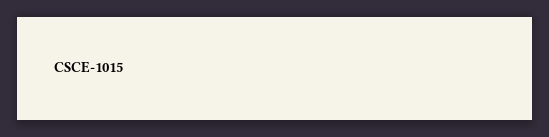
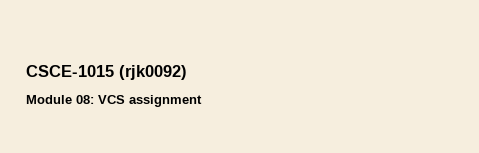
- CSCE-1015
+ CSCE-1015 (rjk0092)
+ Module 08: VCS assignment

